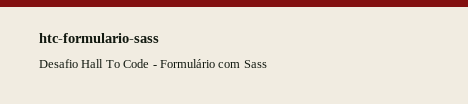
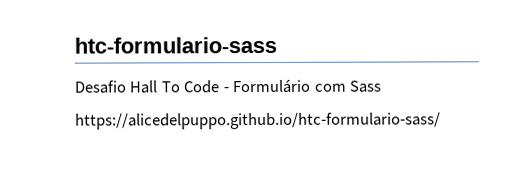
+ https://alicedelpuppo.github.io/htc-formulario-sass/

